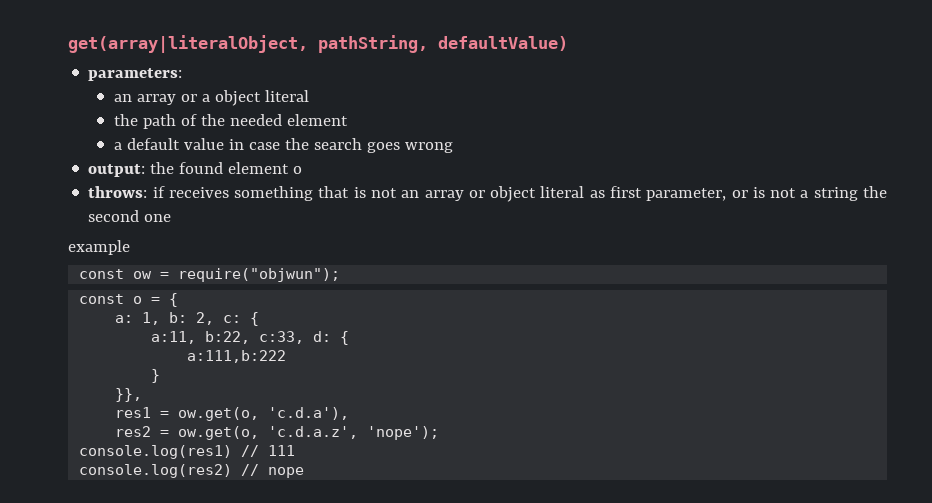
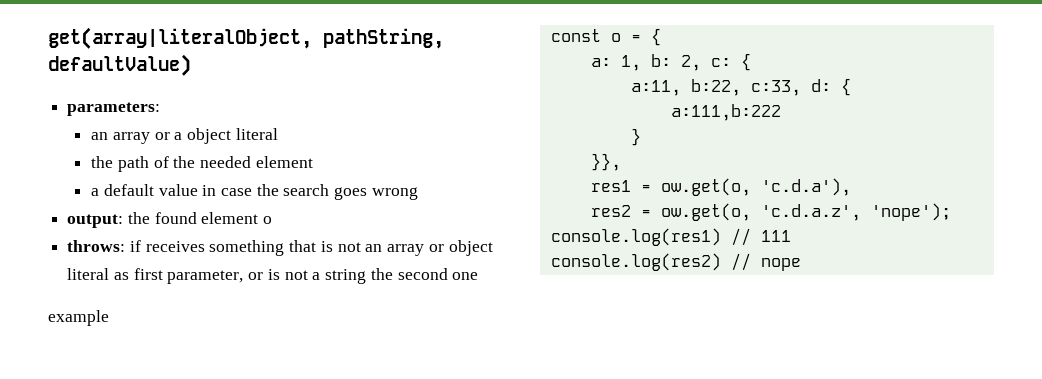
- const ow = require("objwun");

